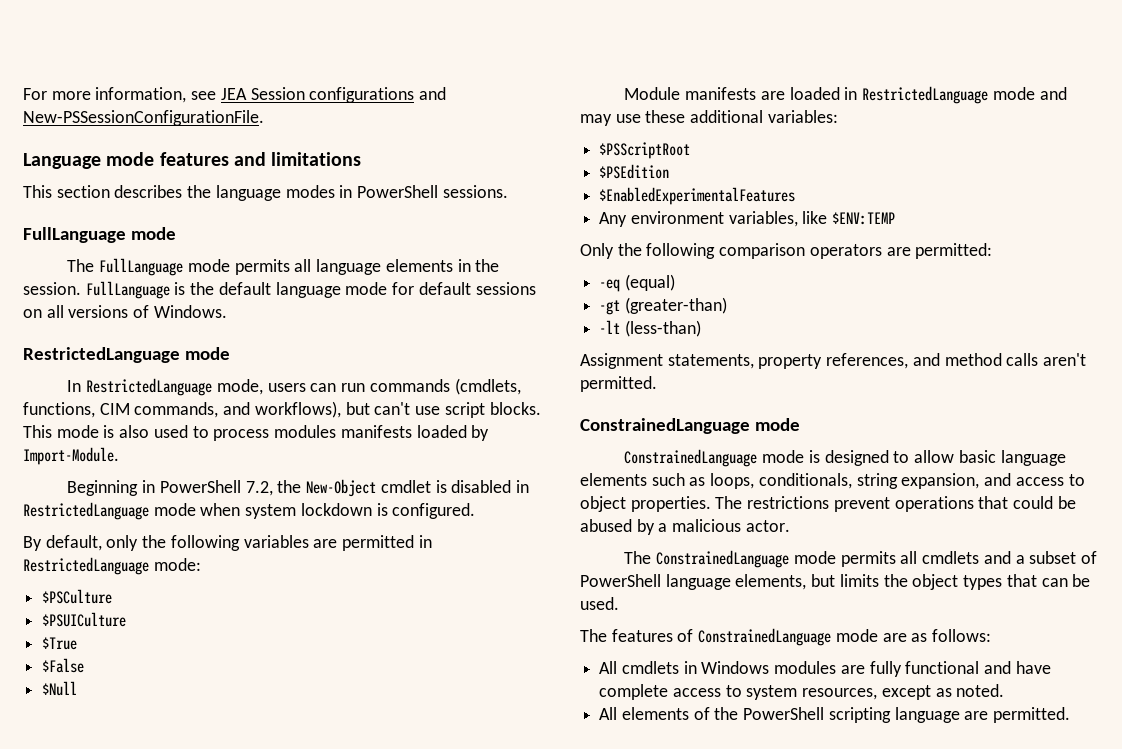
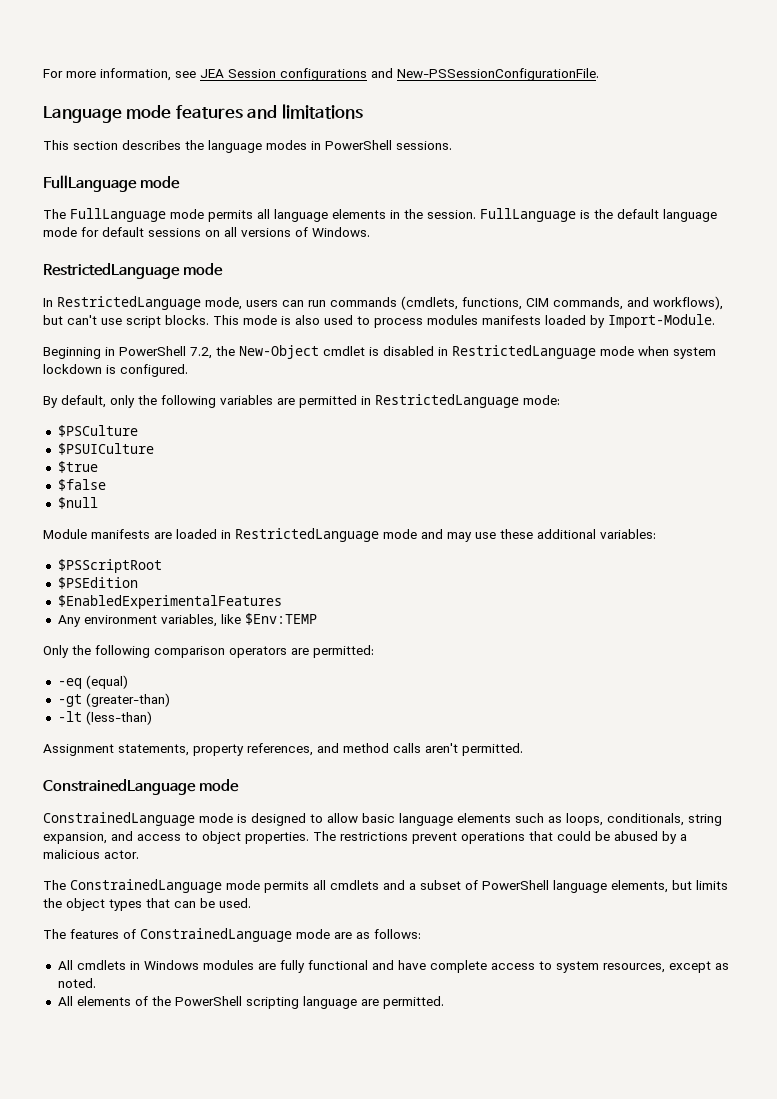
- $True
- $False
- $Null
+ $true
+ $false
+ $null
- Any environment variables, like $ENV:TEMP
+ Any environment variables, like $Env:TEMP

